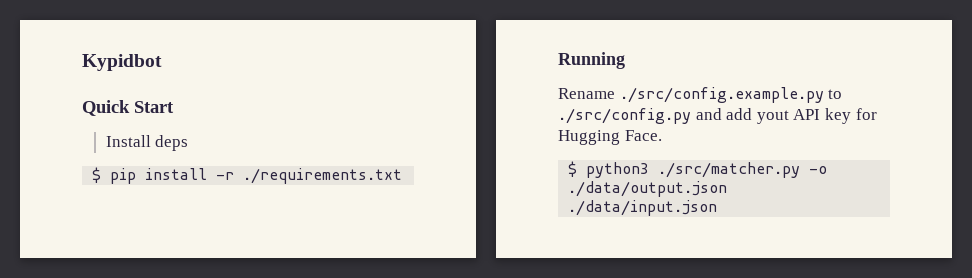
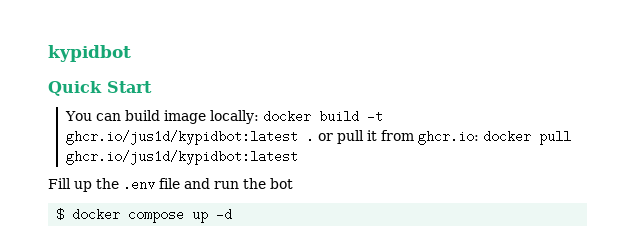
- Kypidbot
+ kypidbot
- Install deps
- $ pip install -r ./requirements.txt
- Running
- Rename ./src/config.example.py to ./src/config.py and add yout API key for Hugging Face.
- $ python3 ./src/matcher.py -o ./data/output.json ./data/input.json
+ You can build image locally: docker build -t ghcr.io/jus1d/kypidbot:latest . or pull it from ghcr.io: docker pull ghcr.io/jus1d/kypidbot:latest
+ Fill up the .env file and run the bot
+ $ docker compose up -d

